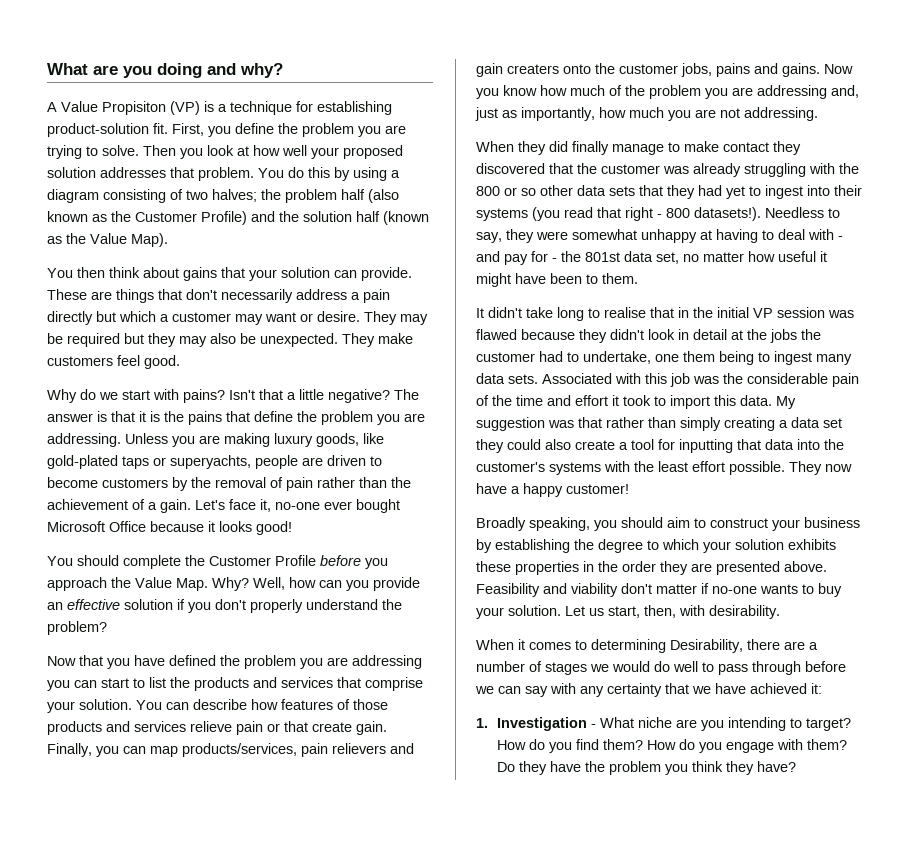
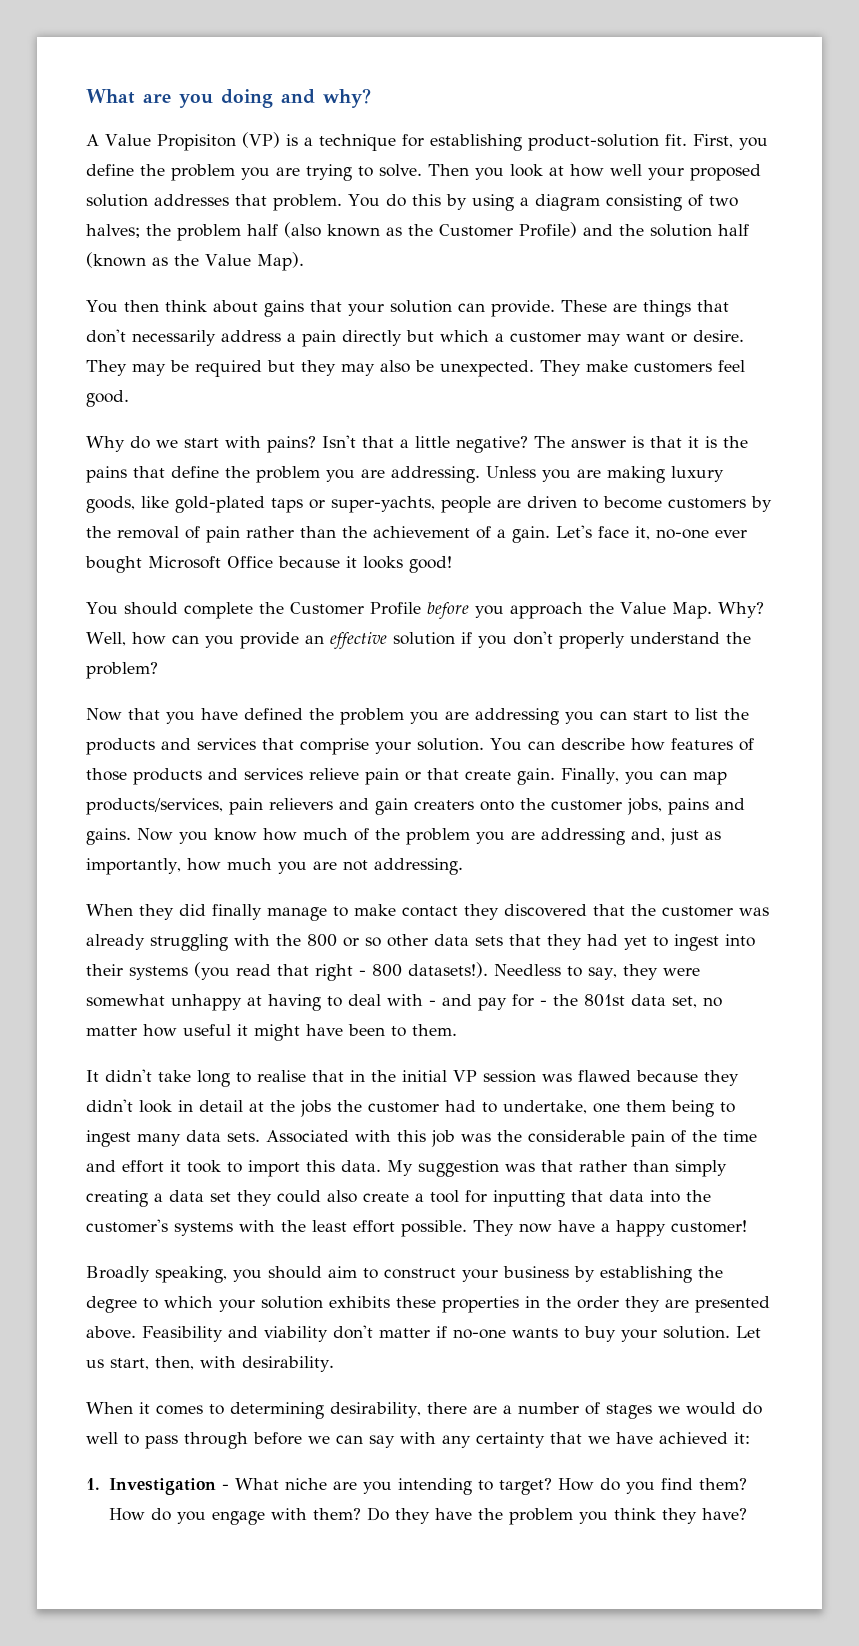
- Unless you are making luxury goods, like gold-plated taps or superyachts, people are driven to become customers by the removal of pain rather than the achievement of a gain.
+ Unless you are making luxury goods, like gold-plated taps or super-yachts, people are driven to become customers by the removal of pain rather than the achievement of a gain.
- When it comes to determining Desirability, there are a number of stages we would do well to pass through before we can say with any certainty that we have achieved it:
+ When it comes to determining desirability, there are a number of stages we would do well to pass through before we can say with any certainty that we have achieved it:

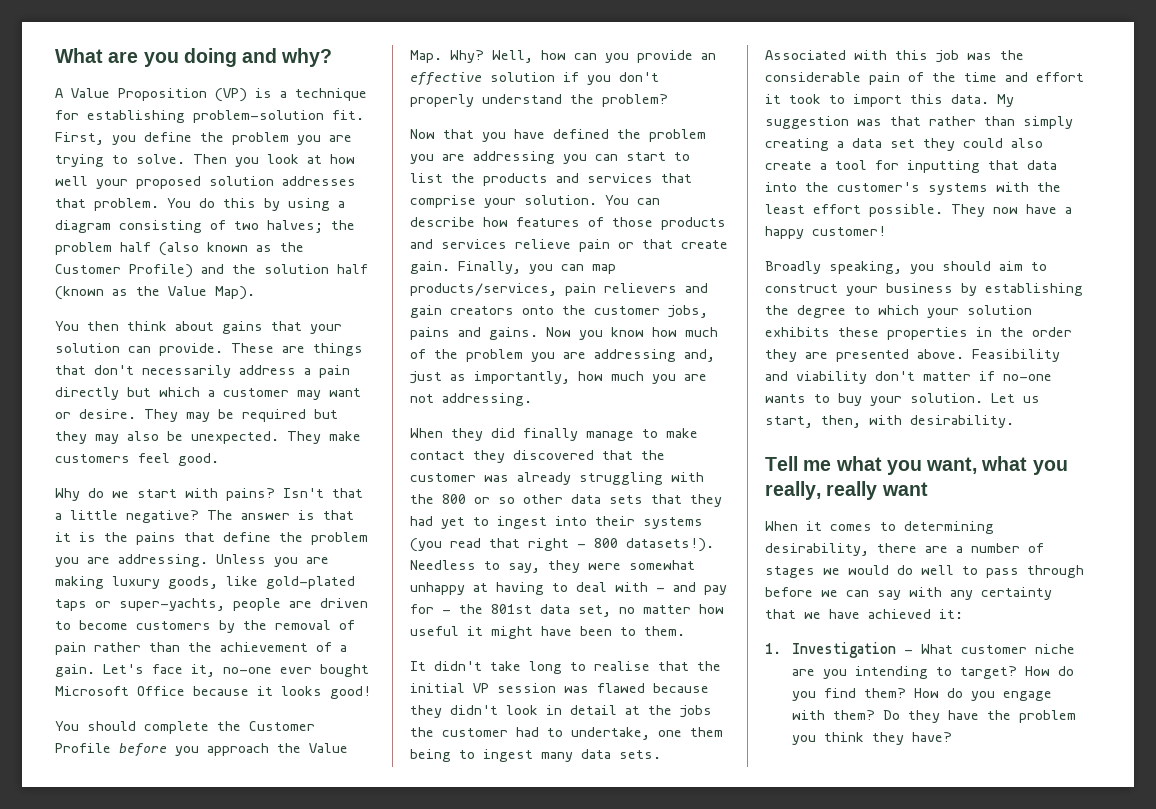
- A Value Propisiton (VP) is a technique for establishing product-solution fit.
+ A Value Proposition (VP) is a technique for establishing problem-solution fit.
- Finally, you can map products/services, pain relievers and gain creaters onto the customer jobs, pains and gains.
+ Finally, you can map products/services, pain relievers and gain creators onto the customer jobs, pains and gains.
- It didn't take long to realise that in the initial VP session was flawed because they didn't look in detail at the jobs the customer had to undertake, one them being to ingest many data sets.
+ It didn't take long to realise that the initial VP session was flawed because they didn't look in detail at the jobs the customer had to undertake, one them being to ingest many data sets.
+ Tell me what you want, what you really, really want
- 1. Investigation - What niche are you intending to target?
+ 1. Investigation - What customer niche are you intending to target?

